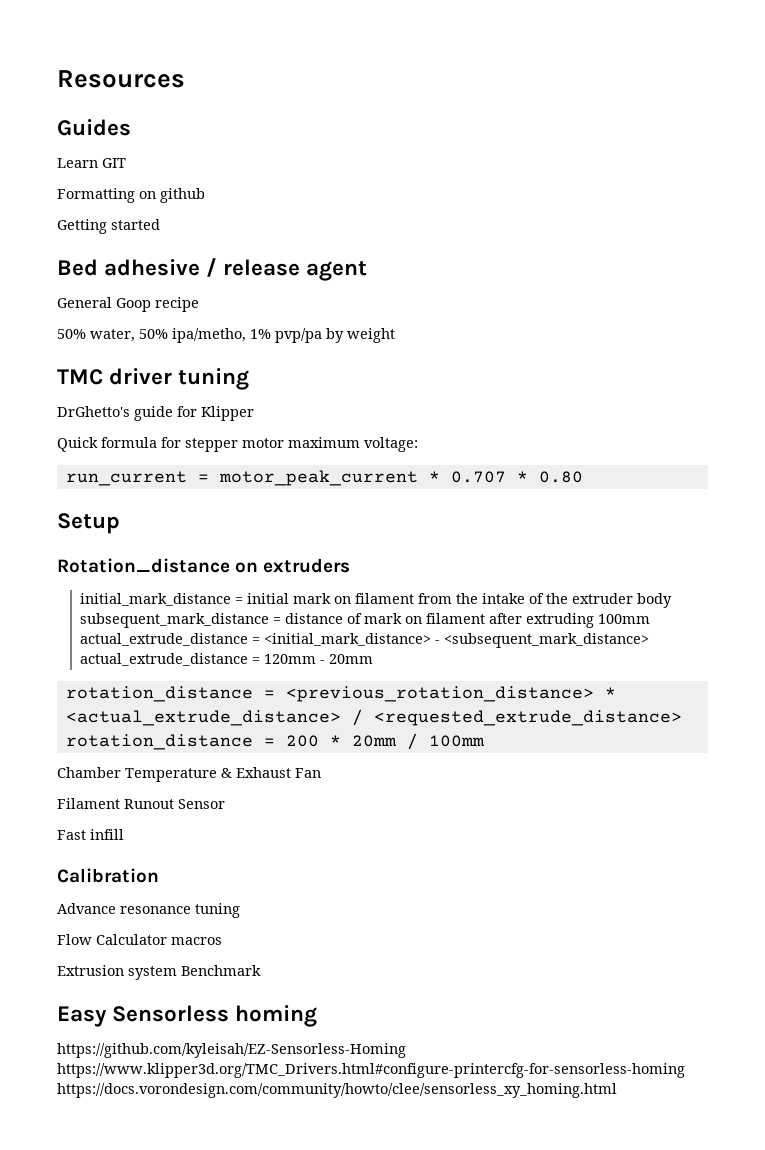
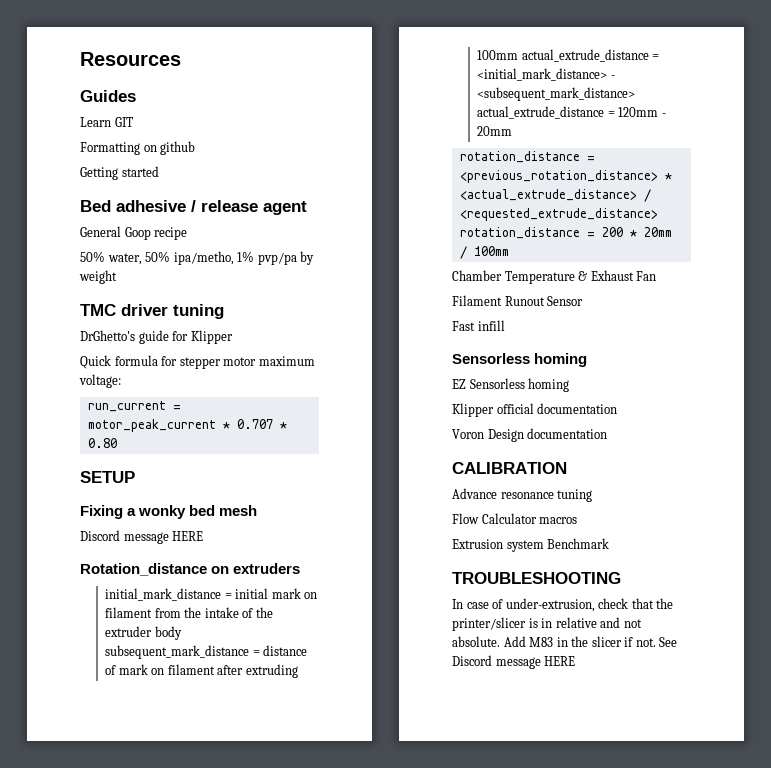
- Setup
+ SETUP
+ Fixing a wonky bed mesh
+ Discord message HERE
  Fast infill
- Calibration
+ Sensorless homing
+ EZ Sensorless homing
+ Klipper official documentation
+ Voron Design documentation
+ CALIBRATION
- Easy Sensorless homing
- https://github.com/kyleisah/EZ-Sensorless-Homing https://www.klipper3d.org/TMC_Drivers.html#configure-printercfg-for-sensorless-homing https://docs.vorondesign.com/community/howto/clee/sensorless_xy_homing.html
+ TROUBLESHOOTING
+ In case of under-extrusion, check that the printer/slicer is in relative and not absolute. Add M83 in the slicer if not. See Discord message HERE

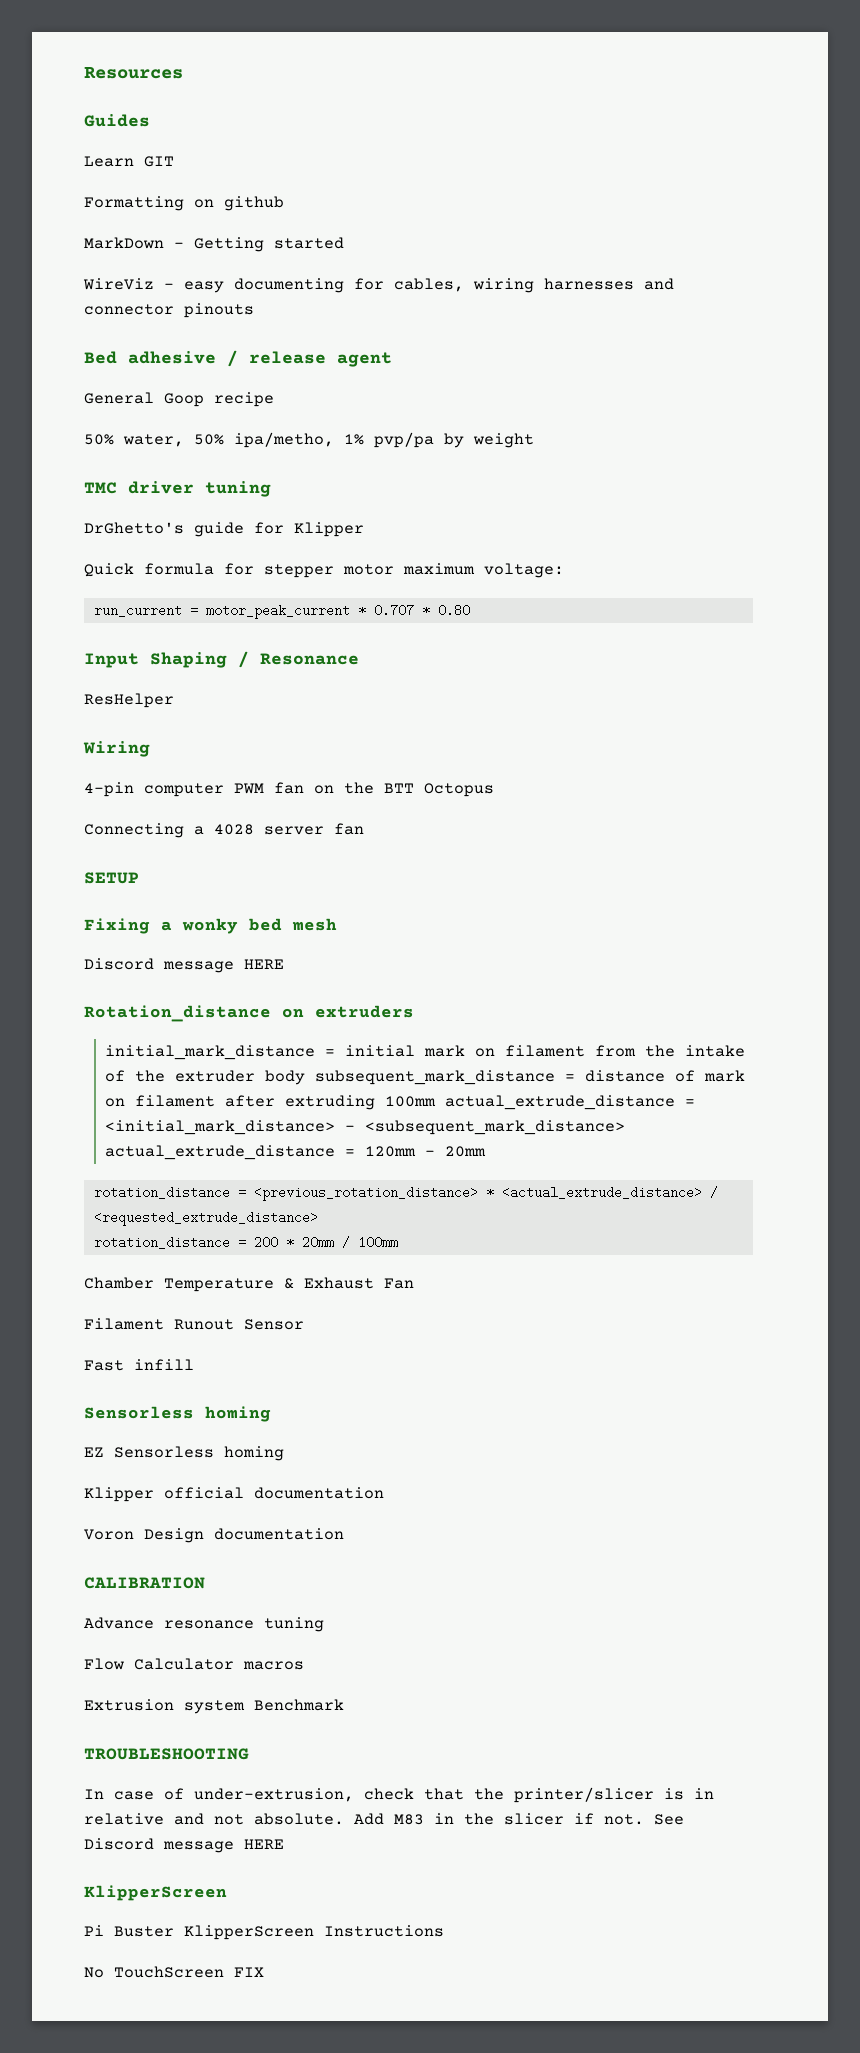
- Getting started
+ MarkDown - Getting started
+ WireViz - easy documenting for cables, wiring harnesses and connector pinouts
+ Input Shaping / Resonance
+ ResHelper
+ Wiring
+ 4-pin computer PWM fan on the BTT Octopus
+ Connecting a 4028 server fan
  See Discord message HERE
+ KlipperScreen
+ Pi Buster KlipperScreen Instructions
+ No TouchScreen FIX

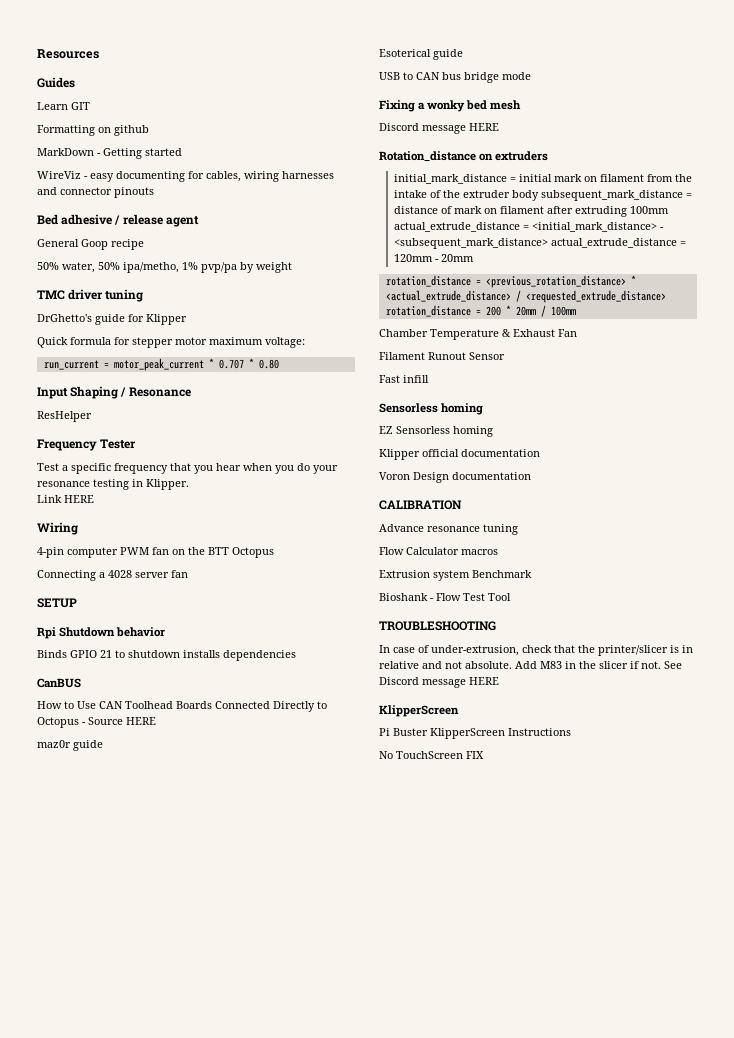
+ Frequency Tester
+ Test a specific frequency that you hear when you do your resonance testing in Klipper.
+ Link HERE
+ Rpi Shutdown behavior
+ Binds GPIO 21 to shutdown installs dependencies
+ CanBUS
+ How to Use CAN Toolhead Boards Connected Directly to Octopus - Source HERE
+ maz0r guide
+ Esoterical guide
+ USB to CAN bus bridge mode
+ Bioshank - Flow Test Tool

